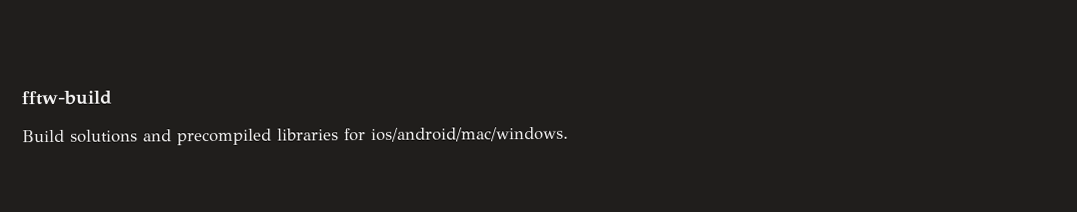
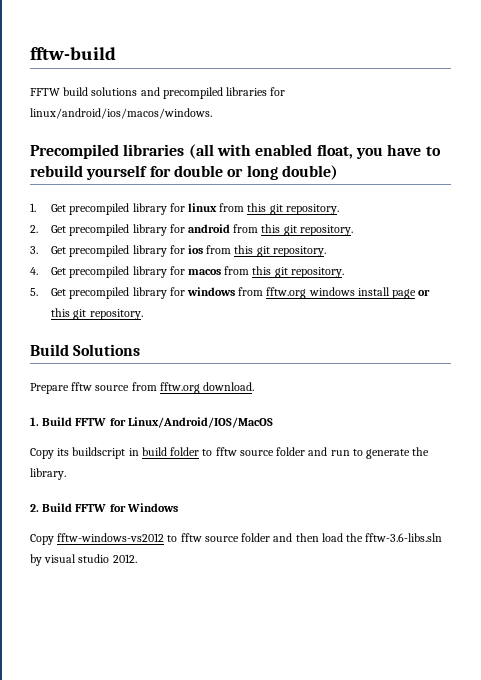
- Build solutions and precompiled libraries for ios/android/mac/windows.
+ FFTW build solutions and precompiled libraries for linux/android/ios/macos/windows.
+ Precompiled libraries (all with enabled float, you have to rebuild yourself for double or long double)
+ 1. Get precompiled library for linux from this git repository.
+ 2. Get precompiled library for android from this git repository.
+ 3. Get precompiled library for ios from this git repository.
+ 4. Get precompiled library for macos from this git repository.
+ 5. Get precompiled library for windows from fftw.org windows install page or this git repository.
+ Build Solutions
+ Prepare fftw source from fftw.org download.
+ 1. Build FFTW for Linux/Android/IOS/MacOS
+ Copy its buildscript in build folder to fftw source folder and run to generate the library.
+ 2. Build FFTW for Windows
+ Copy fftw-windows-vs2012 to fftw source folder and then load the fftw-3.6-libs.sln by visual studio 2012.

